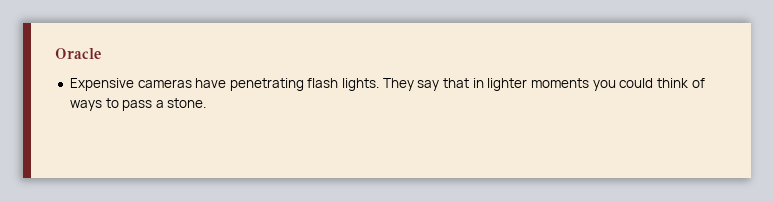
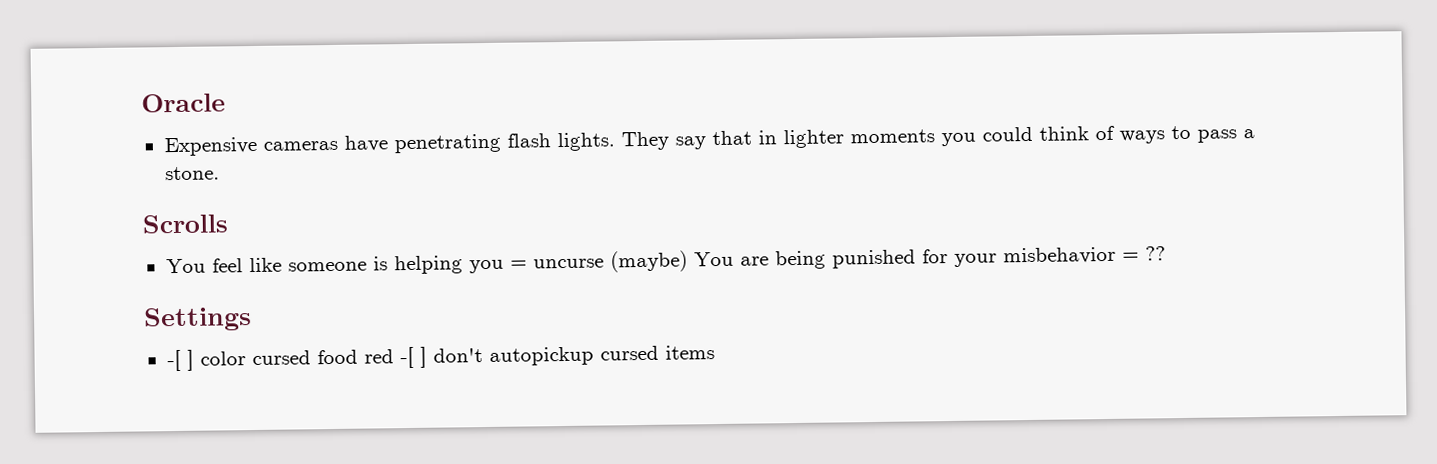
+ Scrolls
+ You feel like someone is helping you = uncurse (maybe) You are being punished for your misbehavior = ??
+ Settings
+ -[ ] color cursed food red -[ ] don't autopickup cursed items

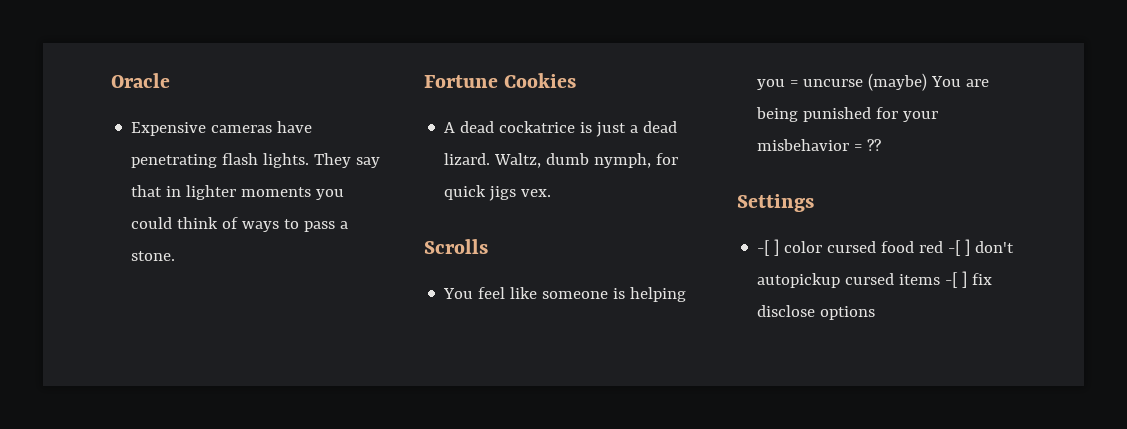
+ Fortune Cookies
+ A dead cockatrice is just a dead lizard. Waltz, dumb nymph, for quick jigs vex.
- -[ ] color cursed food red -[ ] don't autopickup cursed items
+ -[ ] color cursed food red -[ ] don't autopickup cursed items -[ ] fix disclose options

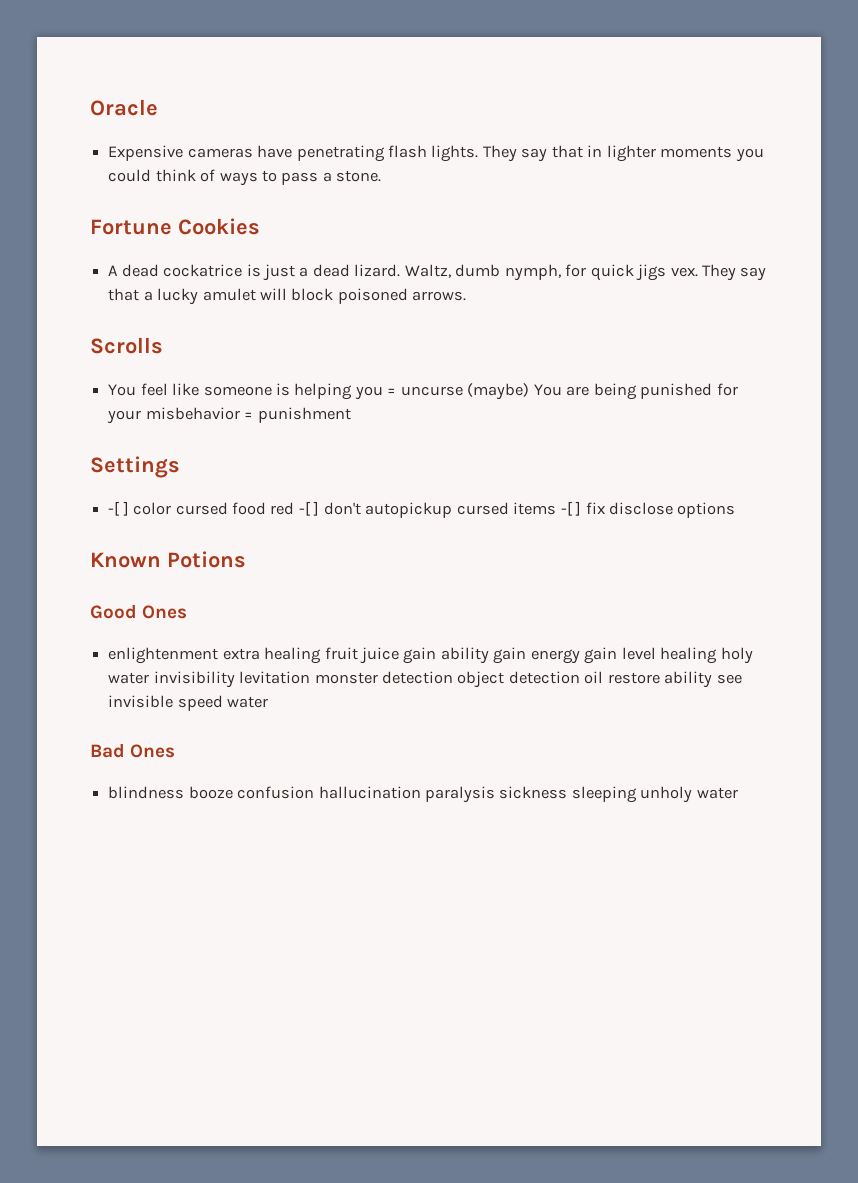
+ They say that a lucky amulet will block poisoned arrows.
- You feel like someone is helping you = uncurse (maybe) You are being punished for your misbehavior = ??
+ You feel like someone is helping you = uncurse (maybe) You are being punished for your misbehavior = punishment
+ Known Potions
+ Good Ones
+ enlightenment extra healing fruit juice gain ability gain energy gain level healing holy water invisibility levitation monster detection object detection oil restore ability see invisible speed water
+ Bad Ones
+ blindness booze confusion hallucination paralysis sickness sleeping unholy water

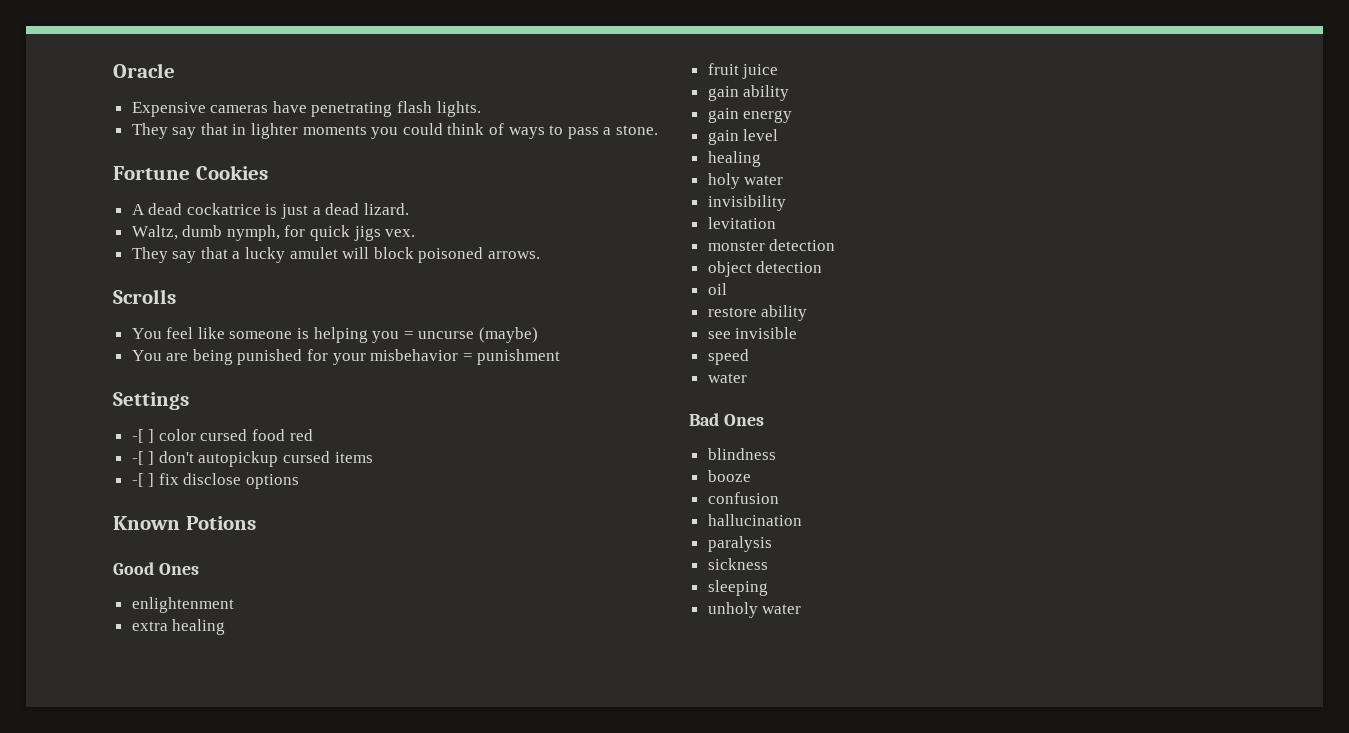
- Expensive cameras have penetrating flash lights. They say that in lighter moments you could think of ways to pass a stone.
+ Expensive cameras have penetrating flash lights.
+ They say that in lighter moments you could think of ways to pass a stone.
- A dead cockatrice is just a dead lizard. Waltz, dumb nymph, for quick jigs vex. They say that a lucky amulet will block poisoned arrows.
+ A dead cockatrice is just a dead lizard.
+ Waltz, dumb nymph, for quick jigs vex.
+ They say that a lucky amulet will block poisoned arrows.
- You feel like someone is helping you = uncurse (maybe) You are being punished for your misbehavior = punishment
+ You feel like someone is helping you = uncurse (maybe)
+ You are being punished for your misbehavior = punishment
- -[ ] color cursed food red -[ ] don't autopickup cursed items -[ ] fix disclose options
+ -[ ] color cursed food red
+ -[ ] don't autopickup cursed items
+ -[ ] fix disclose options
- enlightenment extra healing fruit juice gain ability gain energy gain level healing holy water invisibility levitation monster detection object detection oil restore ability see invisible speed water
+ enlightenment
+ extra healing
+ fruit juice
+ gain ability
+ gain energy
+ gain level
+ healing
+ holy water
+ invisibility
+ levitation
+ monster detection
+ object detection
+ oil
+ restore ability
+ see invisible
+ speed
+ water
- blindness booze confusion hallucination paralysis sickness sleeping unholy water
+ blindness
+ booze
+ confusion
+ hallucination
+ paralysis
+ sickness
+ sleeping
+ unholy water

